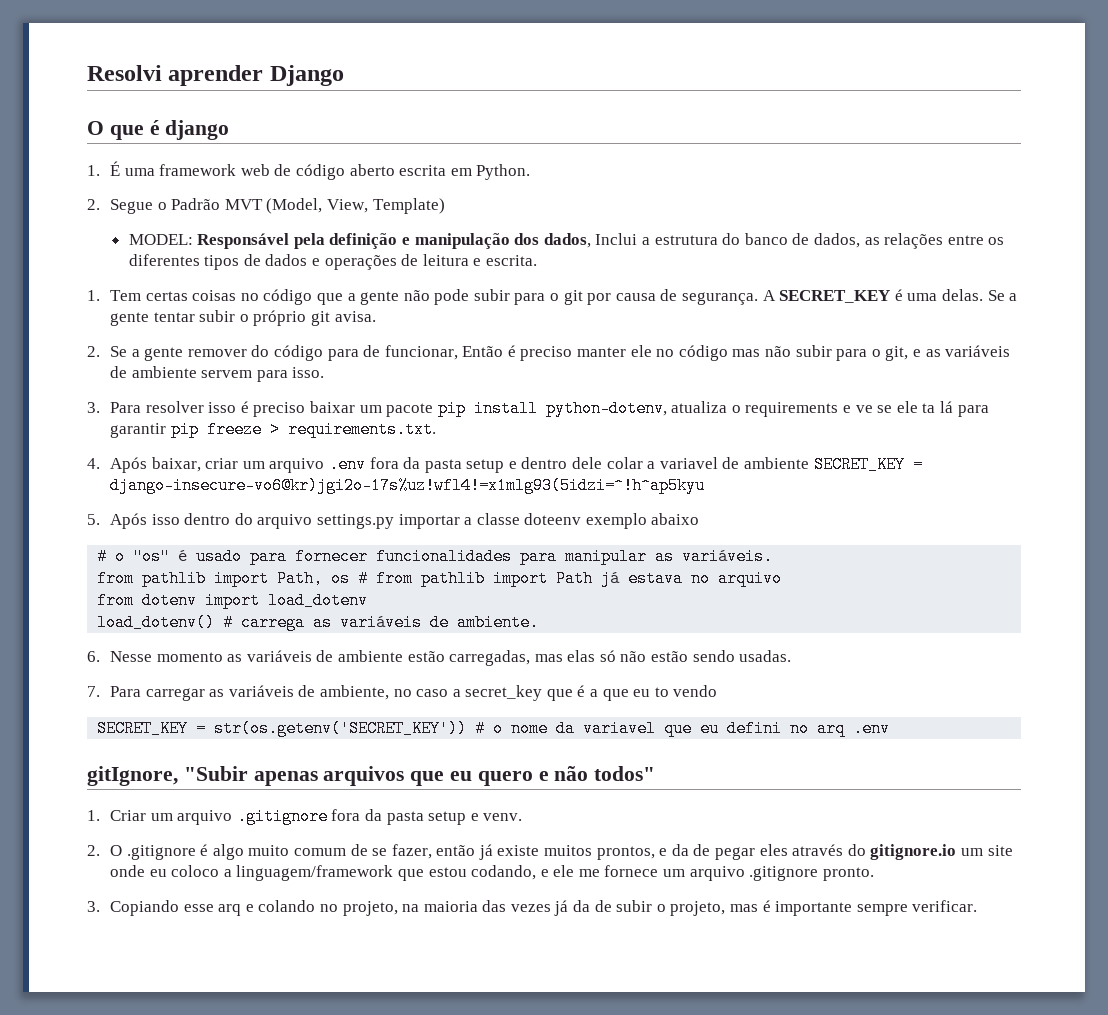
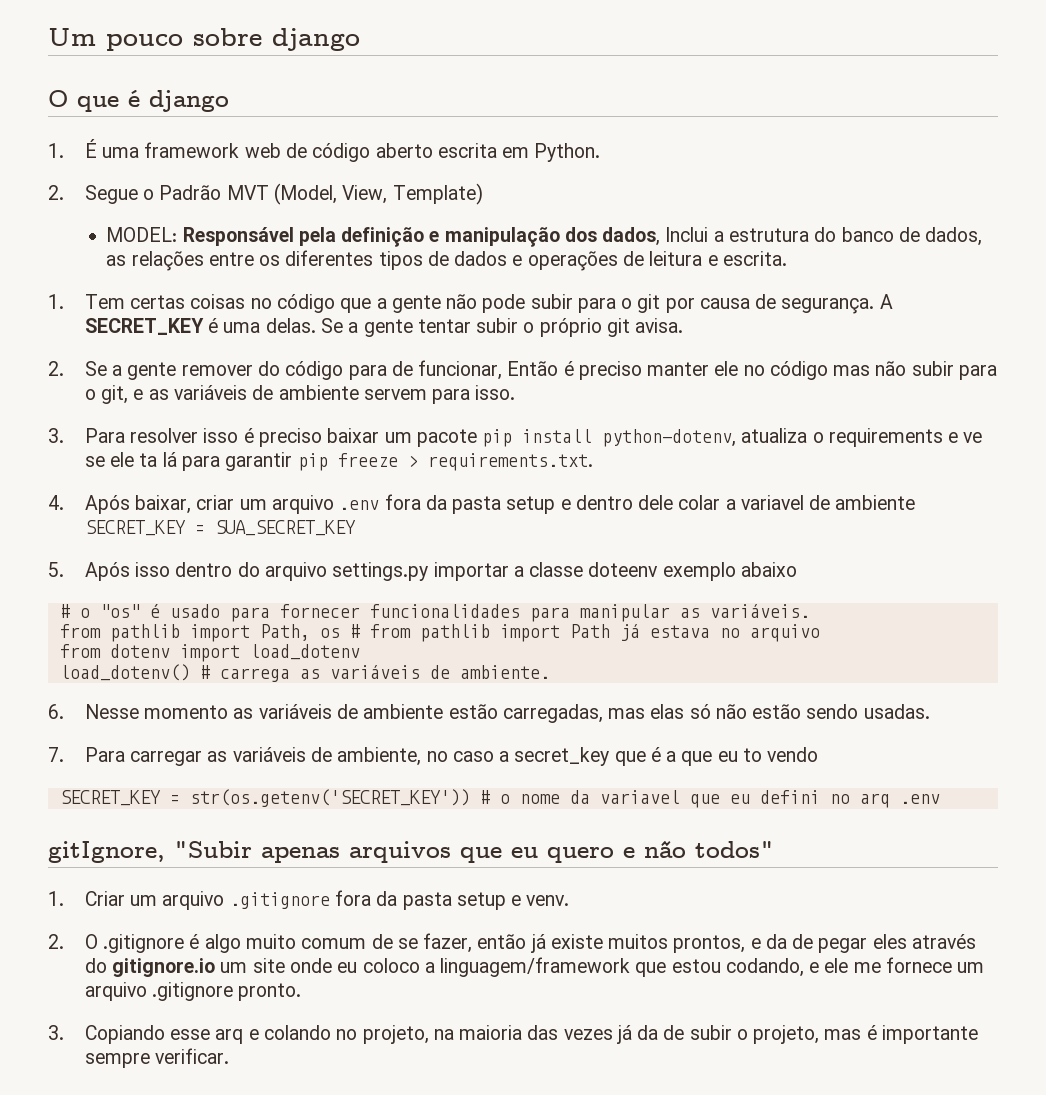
- Resolvi aprender Django
+ Um pouco sobre django
- 4. Após baixar, criar um arquivo .env fora da pasta setup e dentro dele colar a variavel de ambiente SECRET_KEY = django-insecure-vo6@kr)jgi2o-17s%uz!wfl4!=x1mlg93(5idzi=^!h^ap5kyu
+ 4. Após baixar, criar um arquivo .env fora da pasta setup e dentro dele colar a variavel de ambiente SECRET_KEY = SUA_SECRET_KEY

